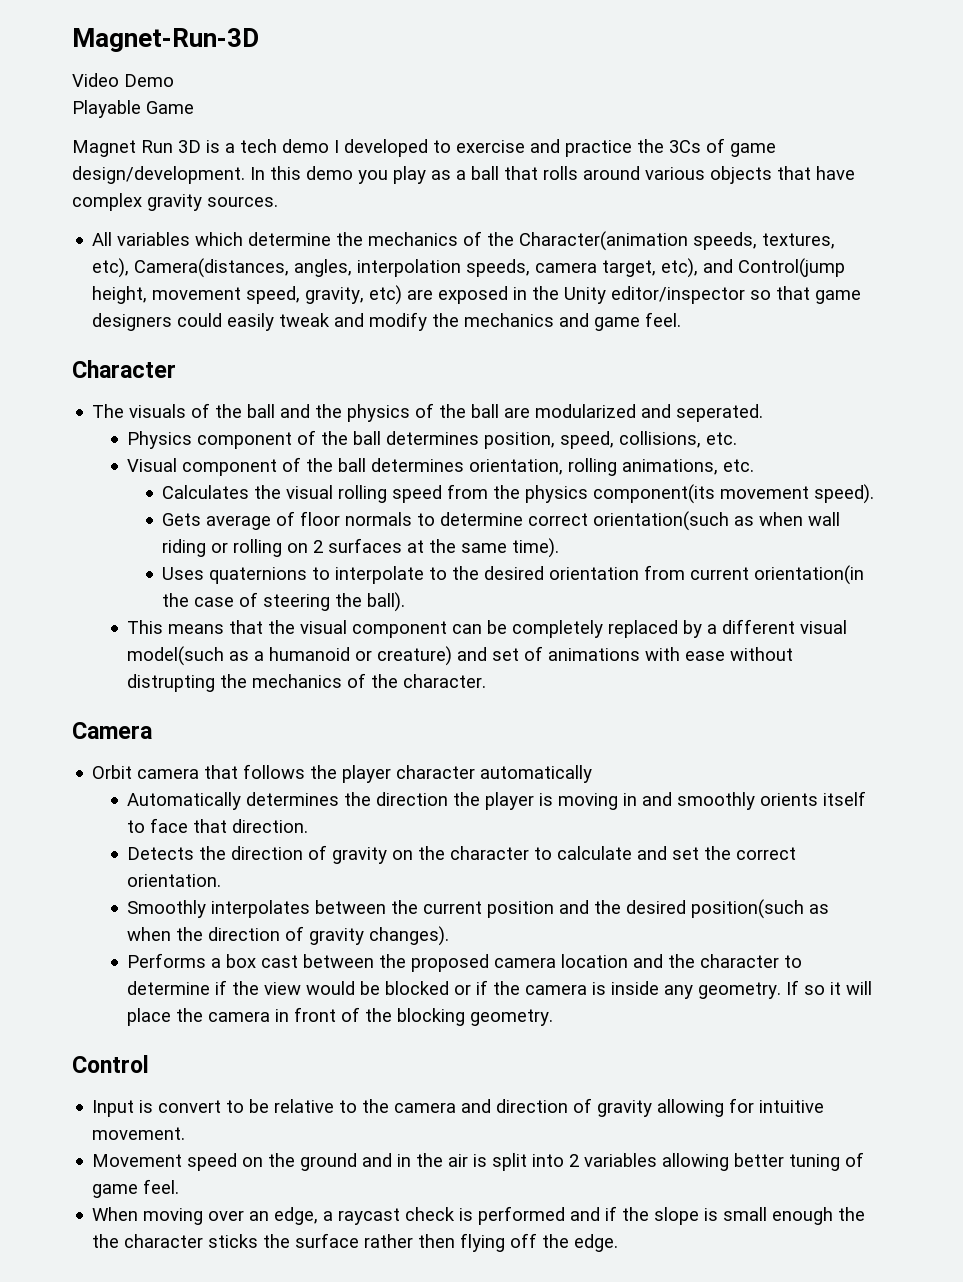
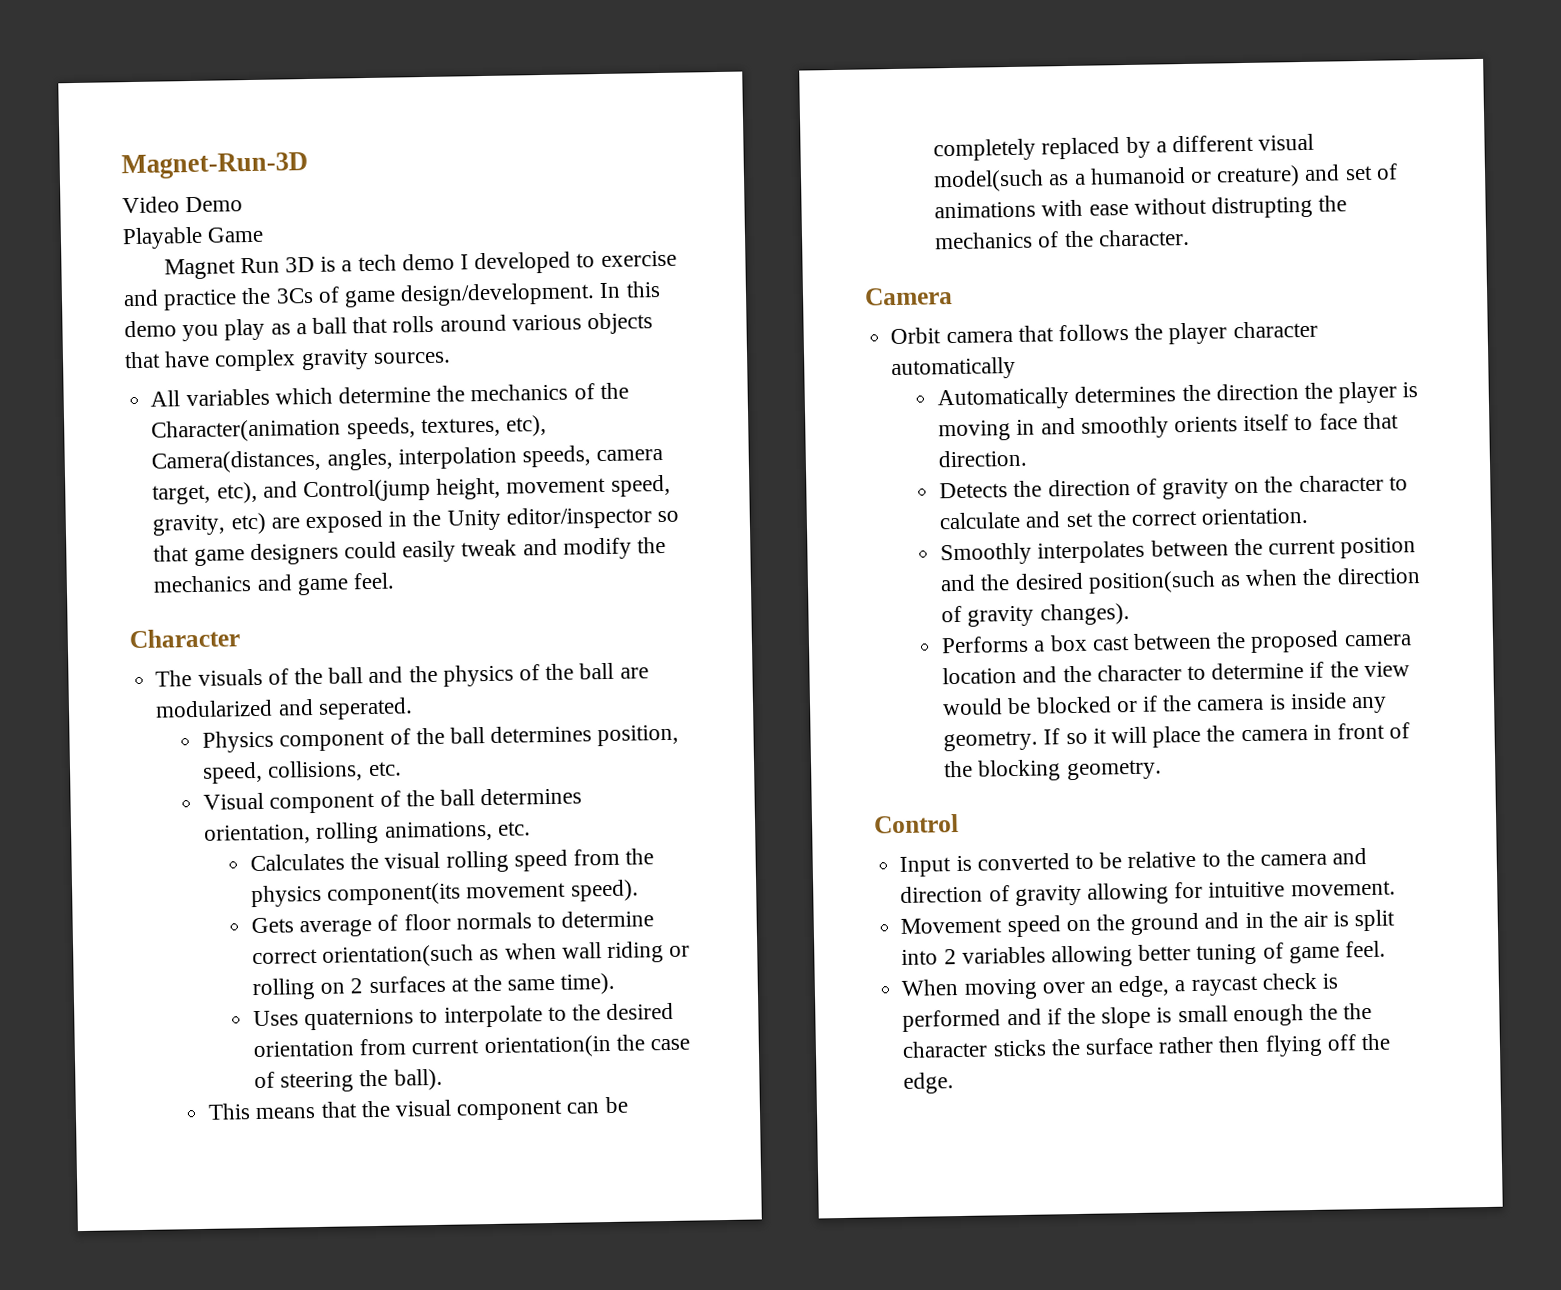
- Input is convert to be relative to the camera and direction of gravity allowing for intuitive movement.
+ Input is converted to be relative to the camera and direction of gravity allowing for intuitive movement.

